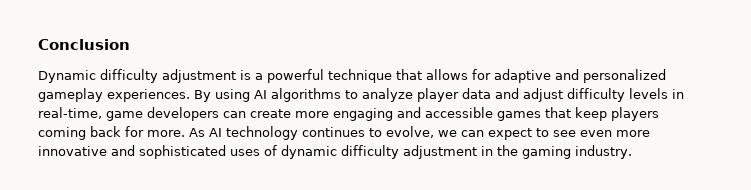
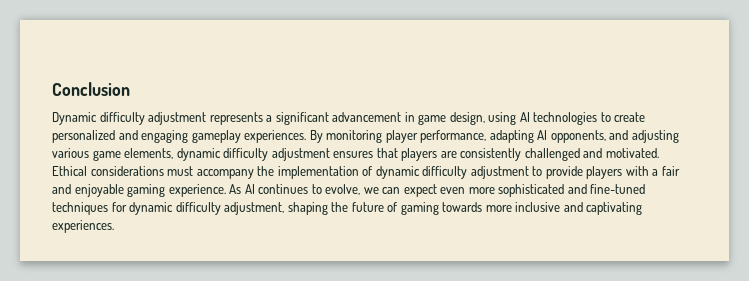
- Dynamic difficulty adjustment is a powerful technique that allows for adaptive and personalized gameplay experiences. By using AI algorithms to analyze player data and adjust difficulty levels in real-time, game developers can create more engaging and accessible games that keep players coming back for more.
+ Dynamic difficulty adjustment represents a significant advancement in game design, using AI technologies to create personalized and engaging gameplay experiences. By monitoring player performance, adapting AI opponents, and adjusting various game elements, dynamic difficulty adjustment ensures that players are consistently challenged and motivated. Ethical considerations must accompany the implementation of dynamic difficulty adjustment to provide players with a fair and enjoyable gaming experience.
- As AI technology continues to evolve, we can expect to see even more innovative and sophisticated uses of dynamic difficulty adjustment in the gaming industry.
+ As AI continues to evolve, we can expect even more sophisticated and fine-tuned techniques for dynamic difficulty adjustment, shaping the future of gaming towards more inclusive and captivating experiences.

